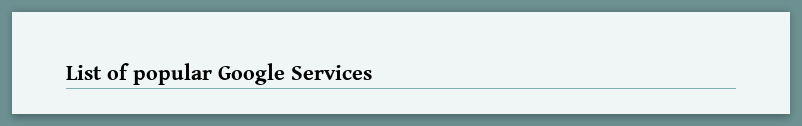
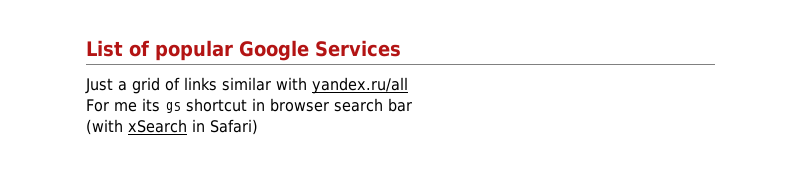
+ Just a grid of links similar with yandex.ru/all
+ For me its gs shortcut in browser search bar
+ (with xSearch in Safari)

